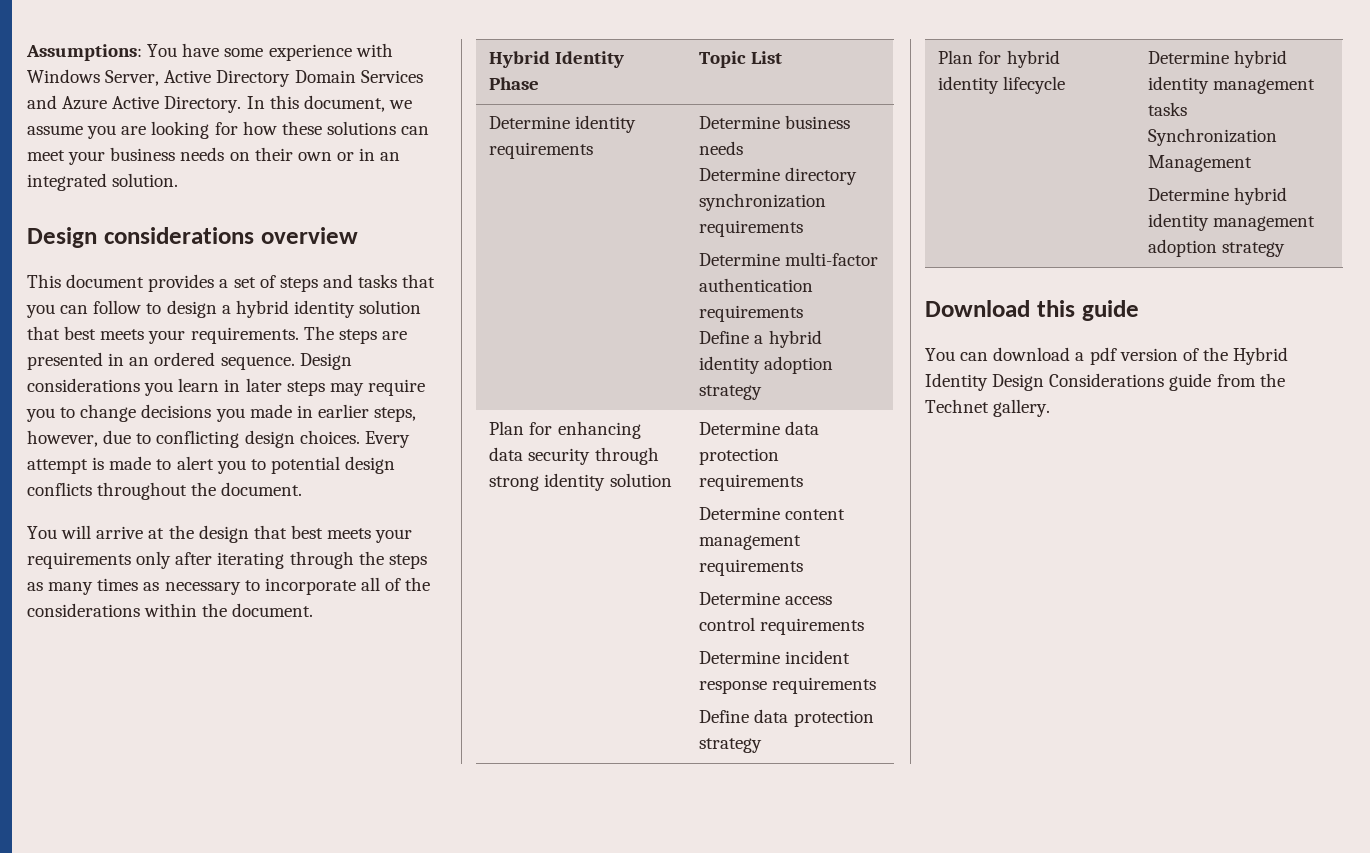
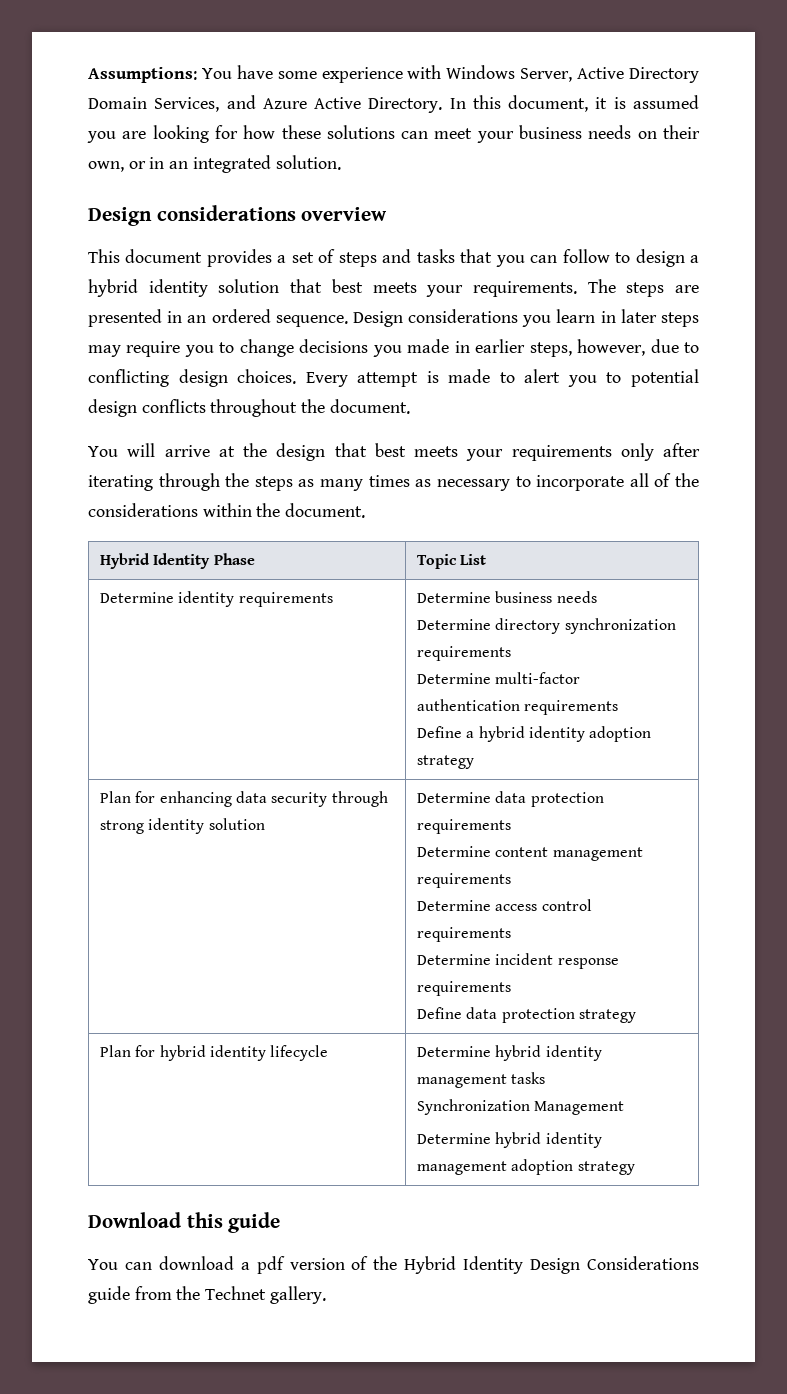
- Assumptions: You have some experience with Windows Server, Active Directory Domain Services and Azure Active Directory.
+ Assumptions: You have some experience with Windows Server, Active Directory Domain Services, and Azure Active Directory.
- In this document, we assume you are looking for how these solutions can meet your business needs on their own or in an integrated solution.
+ In this document, it is assumed you are looking for how these solutions can meet your business needs on their own, or in an integrated solution.

